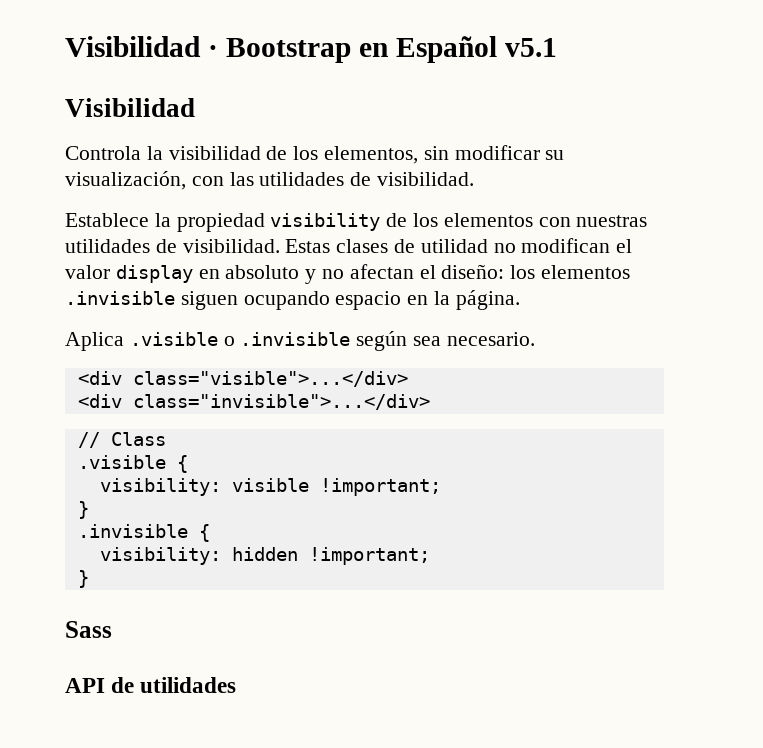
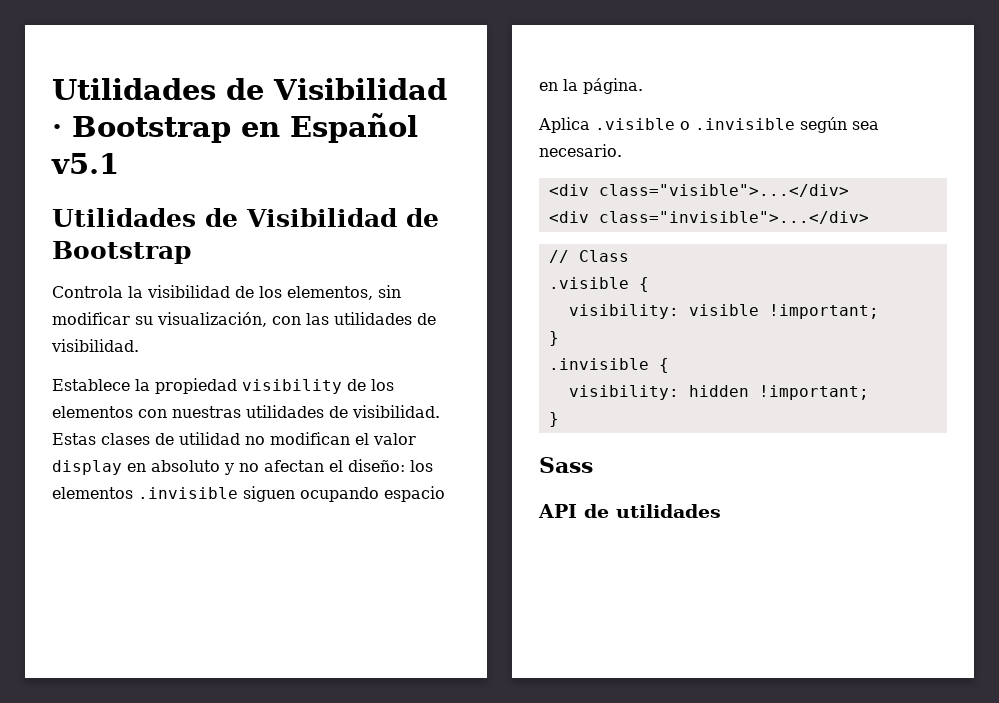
- Visibilidad · Bootstrap en Español v5.1
- Visibilidad
+ Utilidades de Visibilidad · Bootstrap en Español v5.1
+ Utilidades de Visibilidad de Bootstrap

